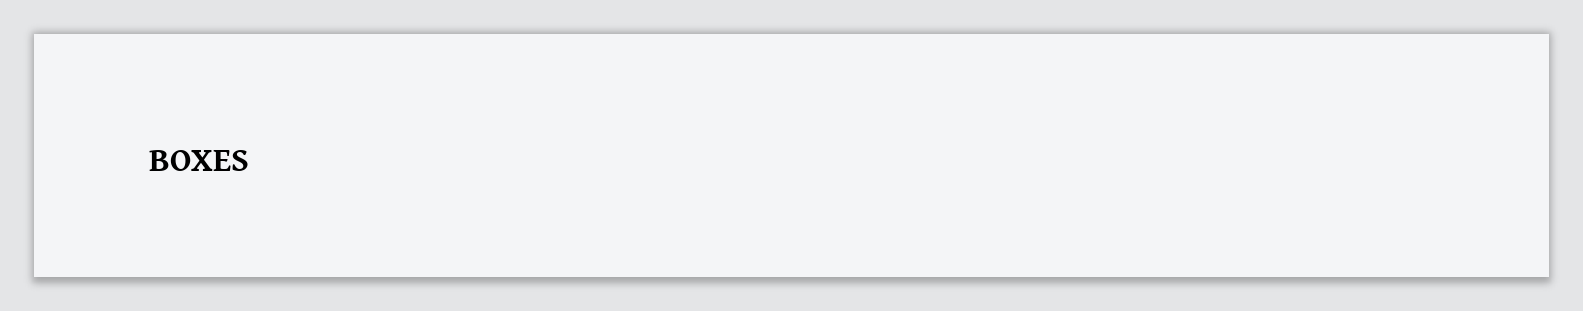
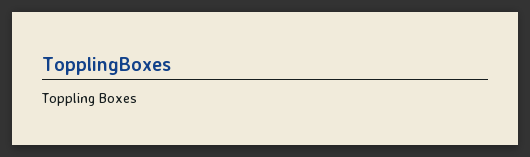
- BOXES
+ TopplingBoxes
+ Toppling Boxes

